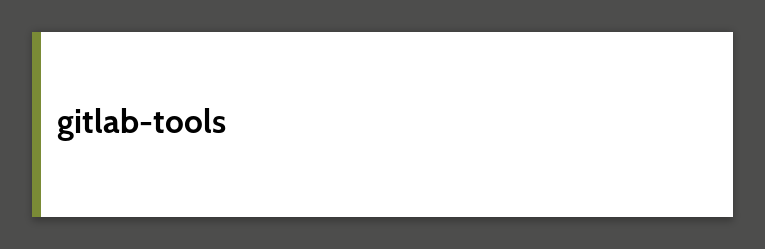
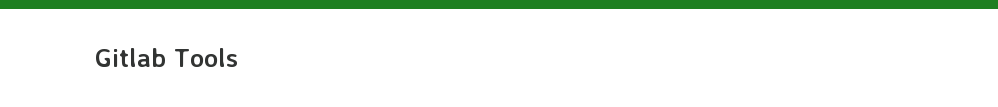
- gitlab-tools
+ Gitlab Tools

